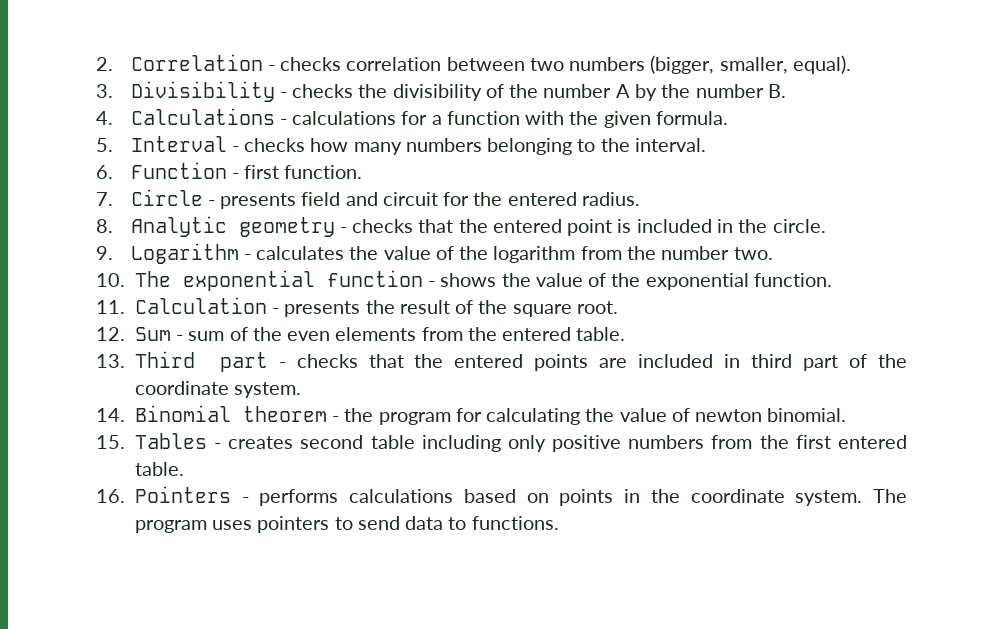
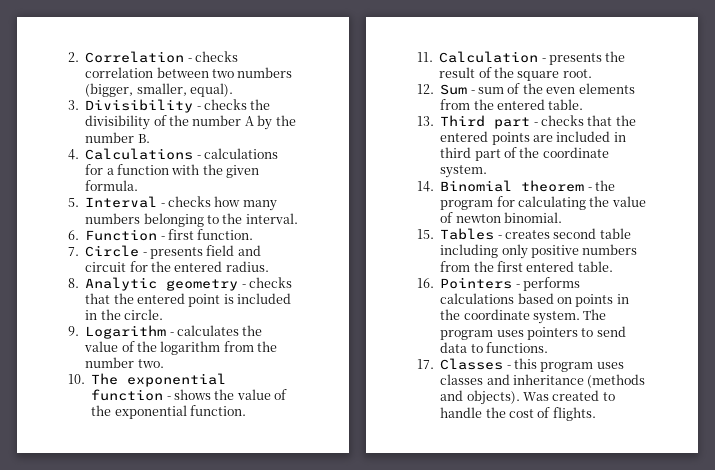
+ 17. Classes - this program uses classes and inheritance (methods and objects). Was created to handle the cost of flights.

